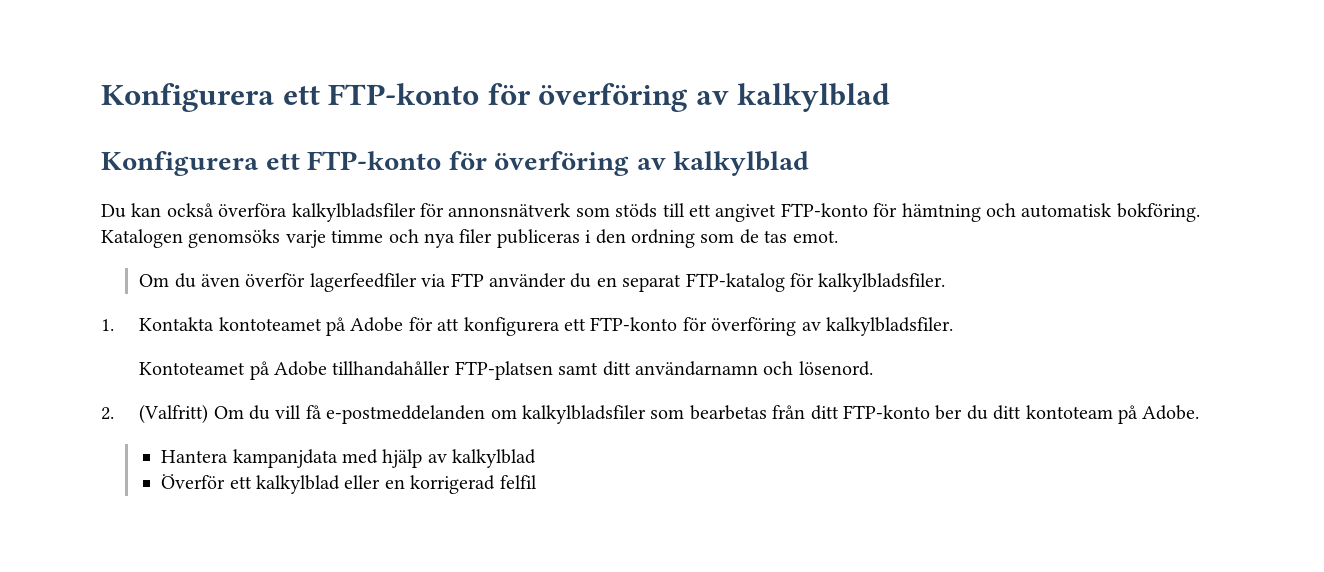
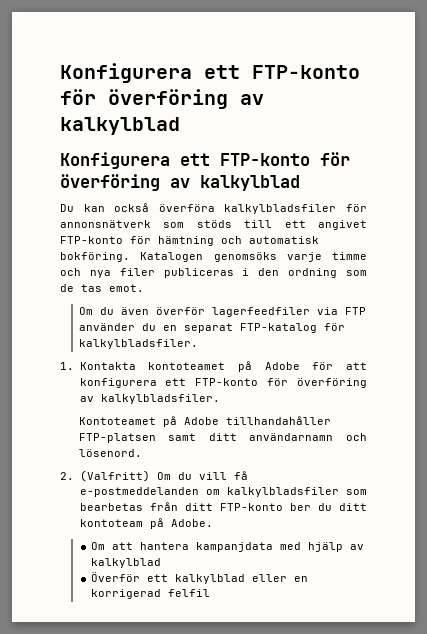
- Hantera kampanjdata med hjälp av kalkylblad
+ Om att hantera kampanjdata med hjälp av kalkylblad

